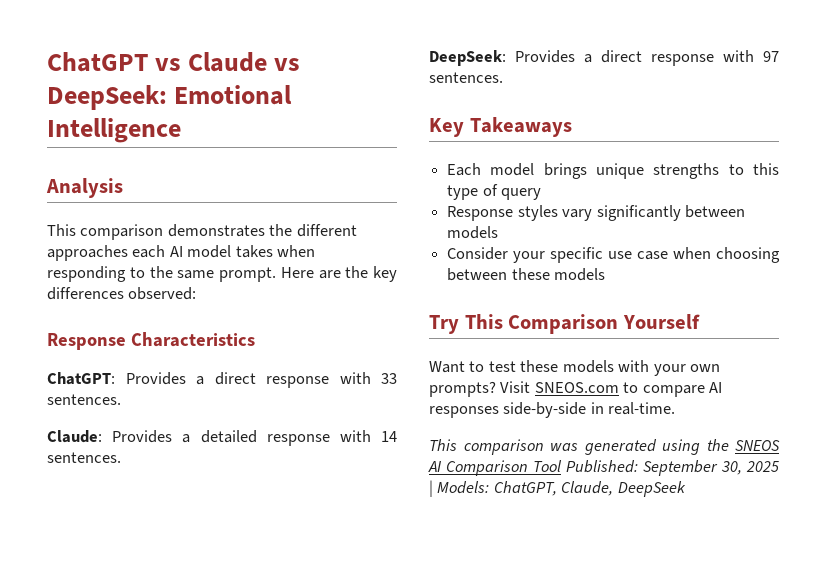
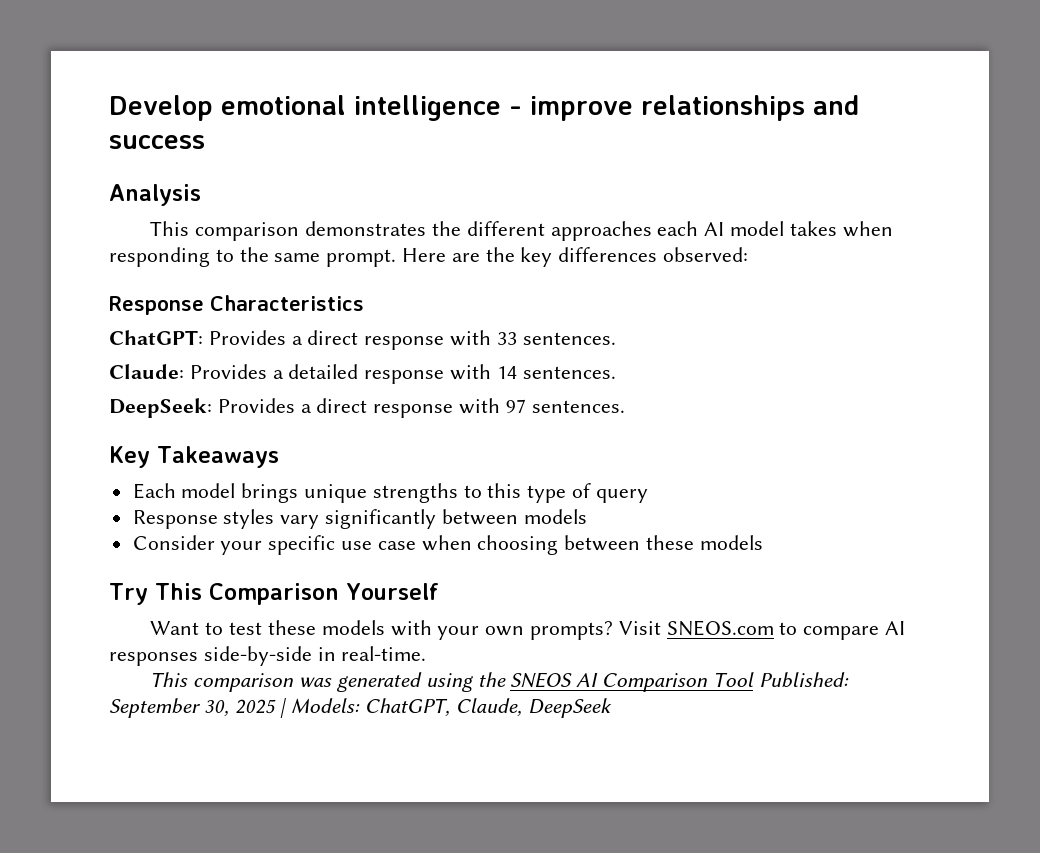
- ChatGPT vs Claude vs DeepSeek: Emotional Intelligence
+ Develop emotional intelligence - improve relationships and success

